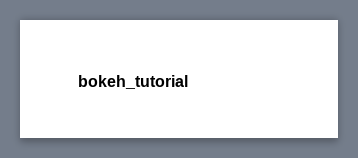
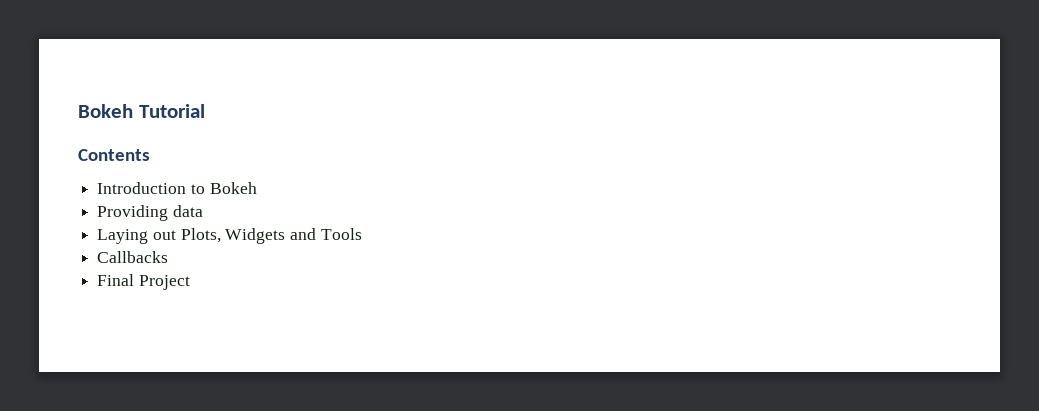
- bokeh_tutorial
+ Bokeh Tutorial
+ Contents
+ Introduction to Bokeh
+ Providing data
+ Laying out Plots, Widgets and Tools
+ Callbacks
+ Final Project

